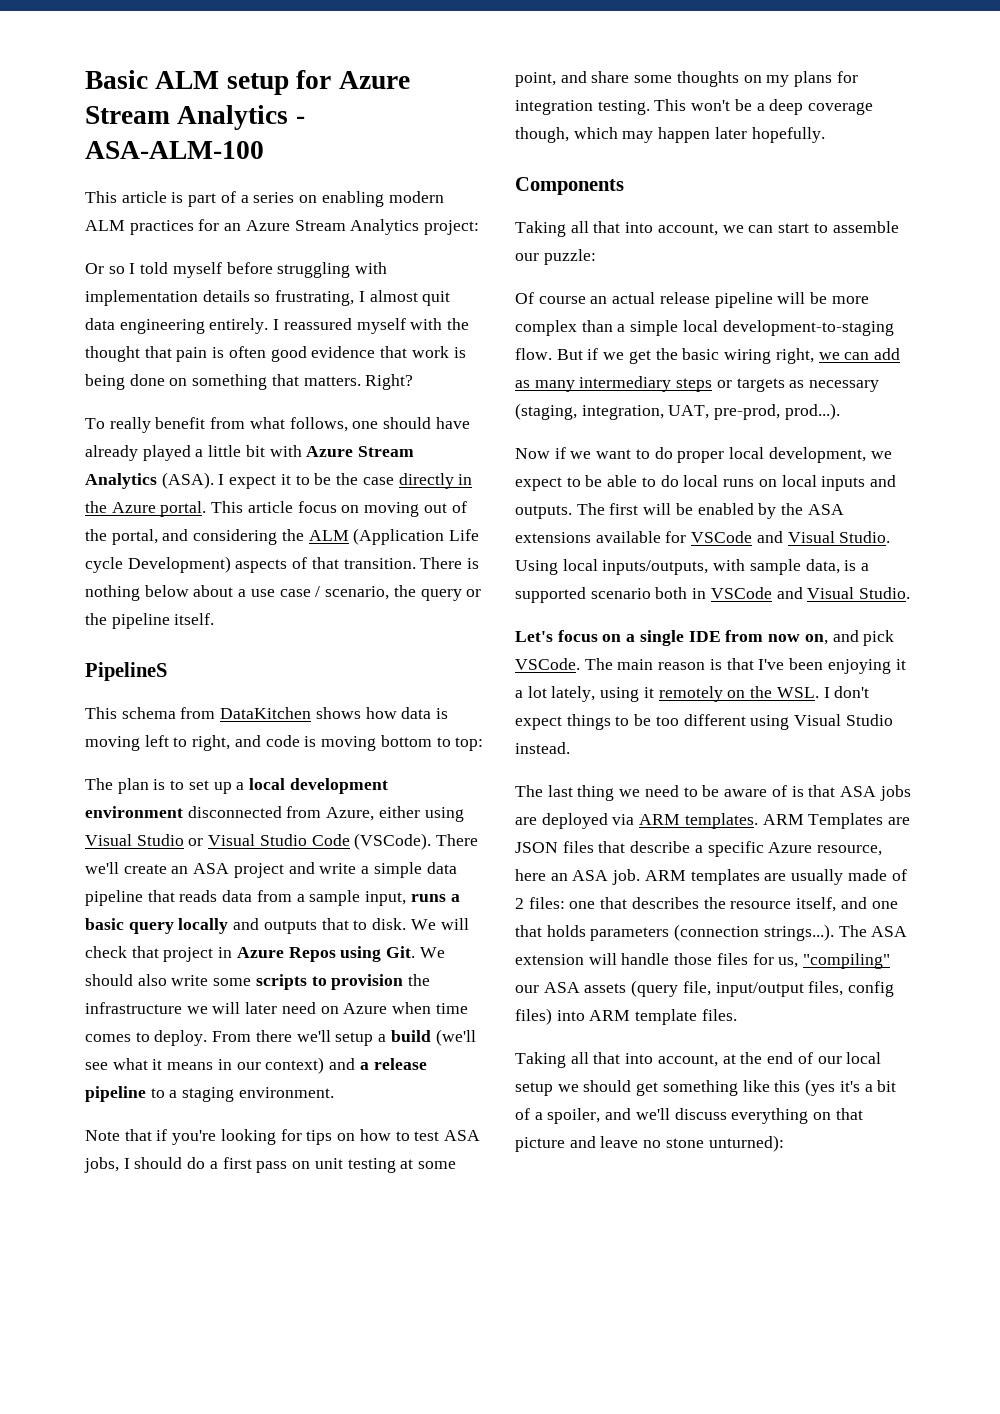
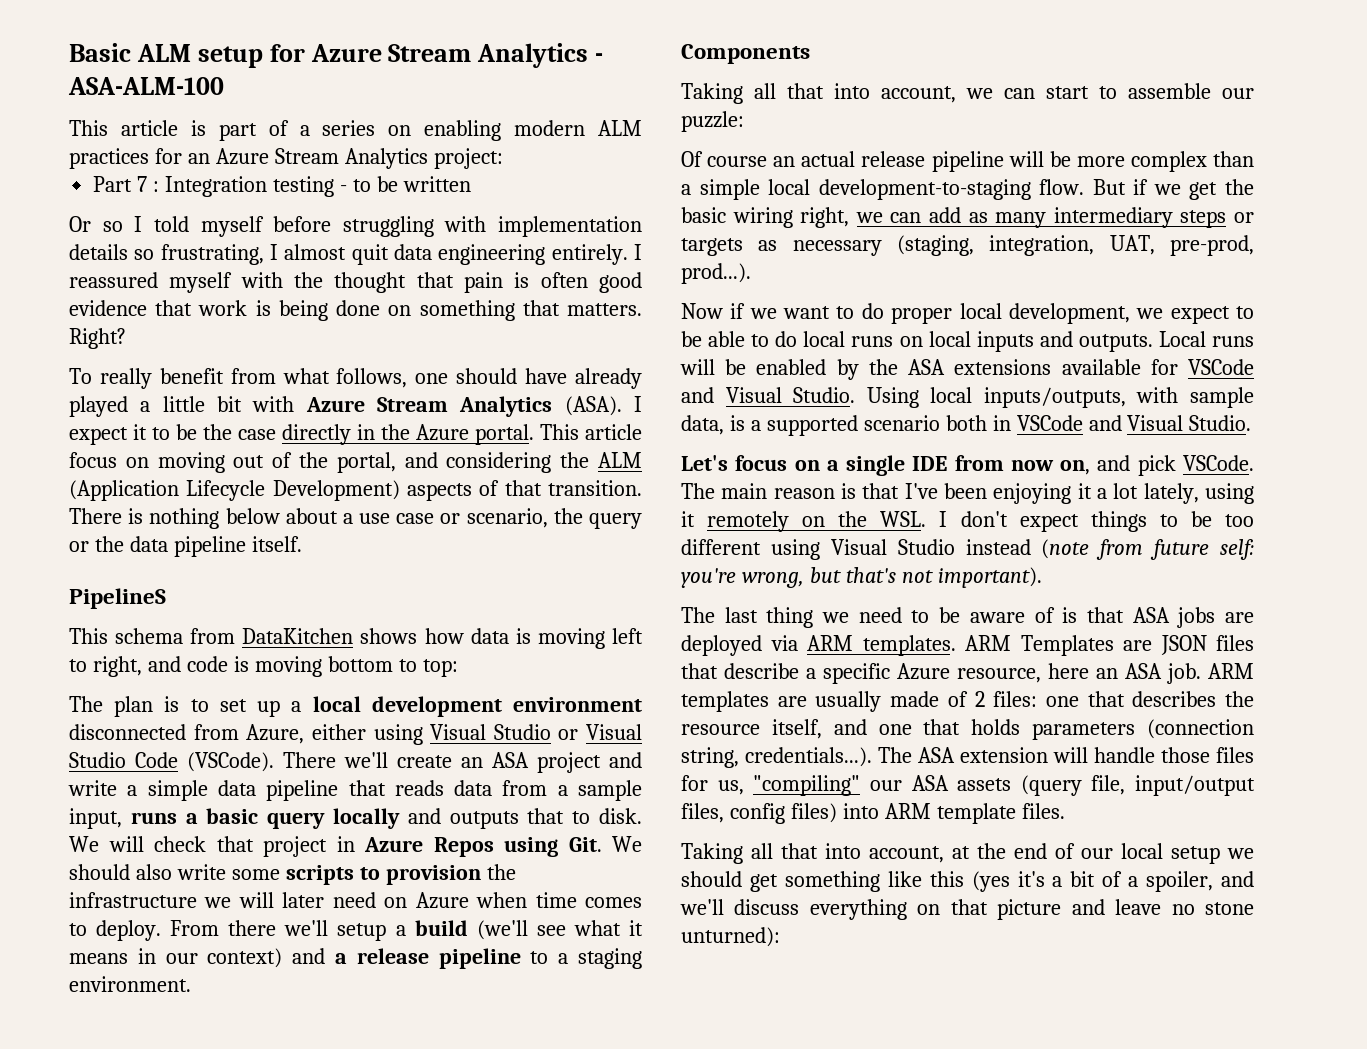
+ Part 7 : Integration testing - to be written
- This article focus on moving out of the portal, and considering the ALM (Application Life cycle Development) aspects of that transition.
+ This article focus on moving out of the portal, and considering the ALM (Application Lifecycle Development) aspects of that transition.
- There is nothing below about a use case / scenario, the query or the pipeline itself.
+ There is nothing below about a use case or scenario, the query or the data pipeline itself.
- Note that if you're looking for tips on how to test ASA jobs, I should do a first pass on unit testing at some point, and share some thoughts on my plans for integration testing. This won't be a deep coverage though, which may happen later hopefully.
- The first will be enabled by the ASA extensions available for VSCode and Visual Studio.
+ Local runs will be enabled by the ASA extensions available for VSCode and Visual Studio.
- The main reason is that I've been enjoying it a lot lately, using it remotely on the WSL. I don't expect things to be too different using Visual Studio instead.
+ The main reason is that I've been enjoying it a lot lately, using it remotely on the WSL. I don't expect things to be too different using Visual Studio instead (note from future self: you're wrong, but that's not important).
- ARM templates are usually made of 2 files: one that describes the resource itself, and one that holds parameters (connection strings...). The ASA extension will handle those files for us, "compiling" our ASA assets (query file, input/output files, config files) into ARM template files.
+ ARM templates are usually made of 2 files: one that describes the resource itself, and one that holds parameters (connection string, credentials...). The ASA extension will handle those files for us, "compiling" our ASA assets (query file, input/output files, config files) into ARM template files.

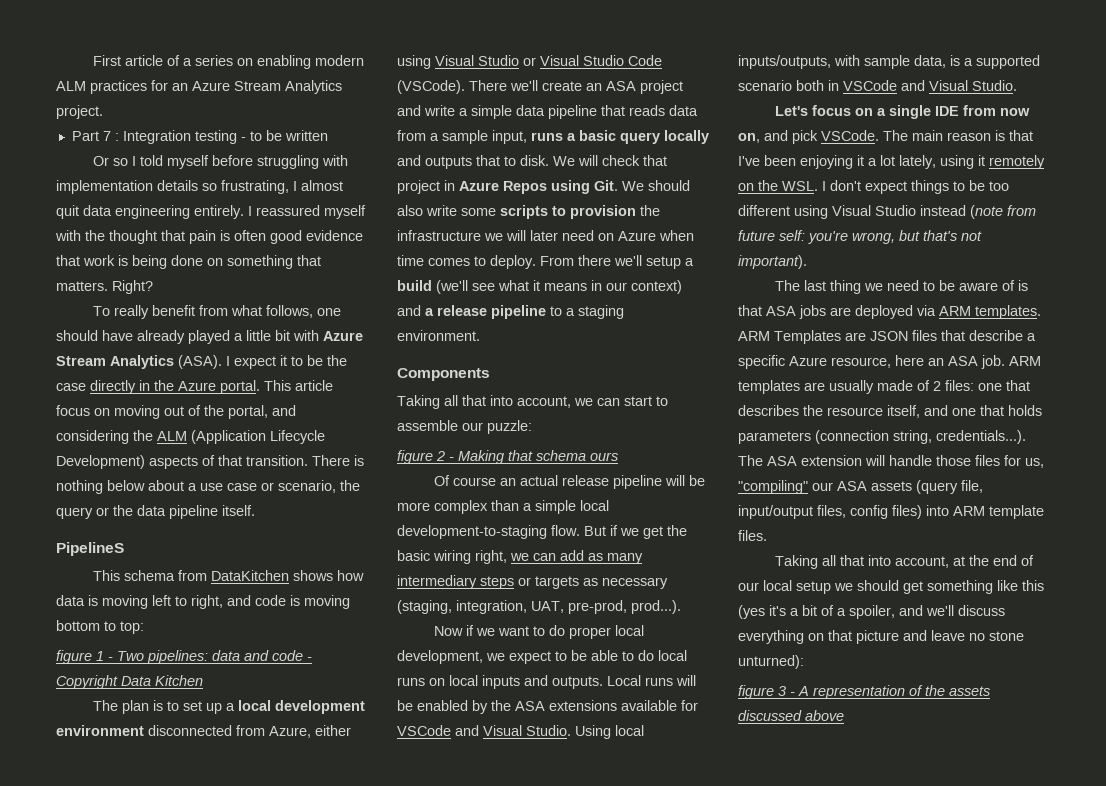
- Basic ALM setup for Azure Stream Analytics - ASA-ALM-100
- This article is part of a series on enabling modern ALM practices for an Azure Stream Analytics project:
+ First article of a series on enabling modern ALM practices for an Azure Stream Analytics project.
+ figure 1 - Two pipelines: data and code - Copyright Data Kitchen
+ figure 2 - Making that schema ours
+ figure 3 - A representation of the assets discussed above

